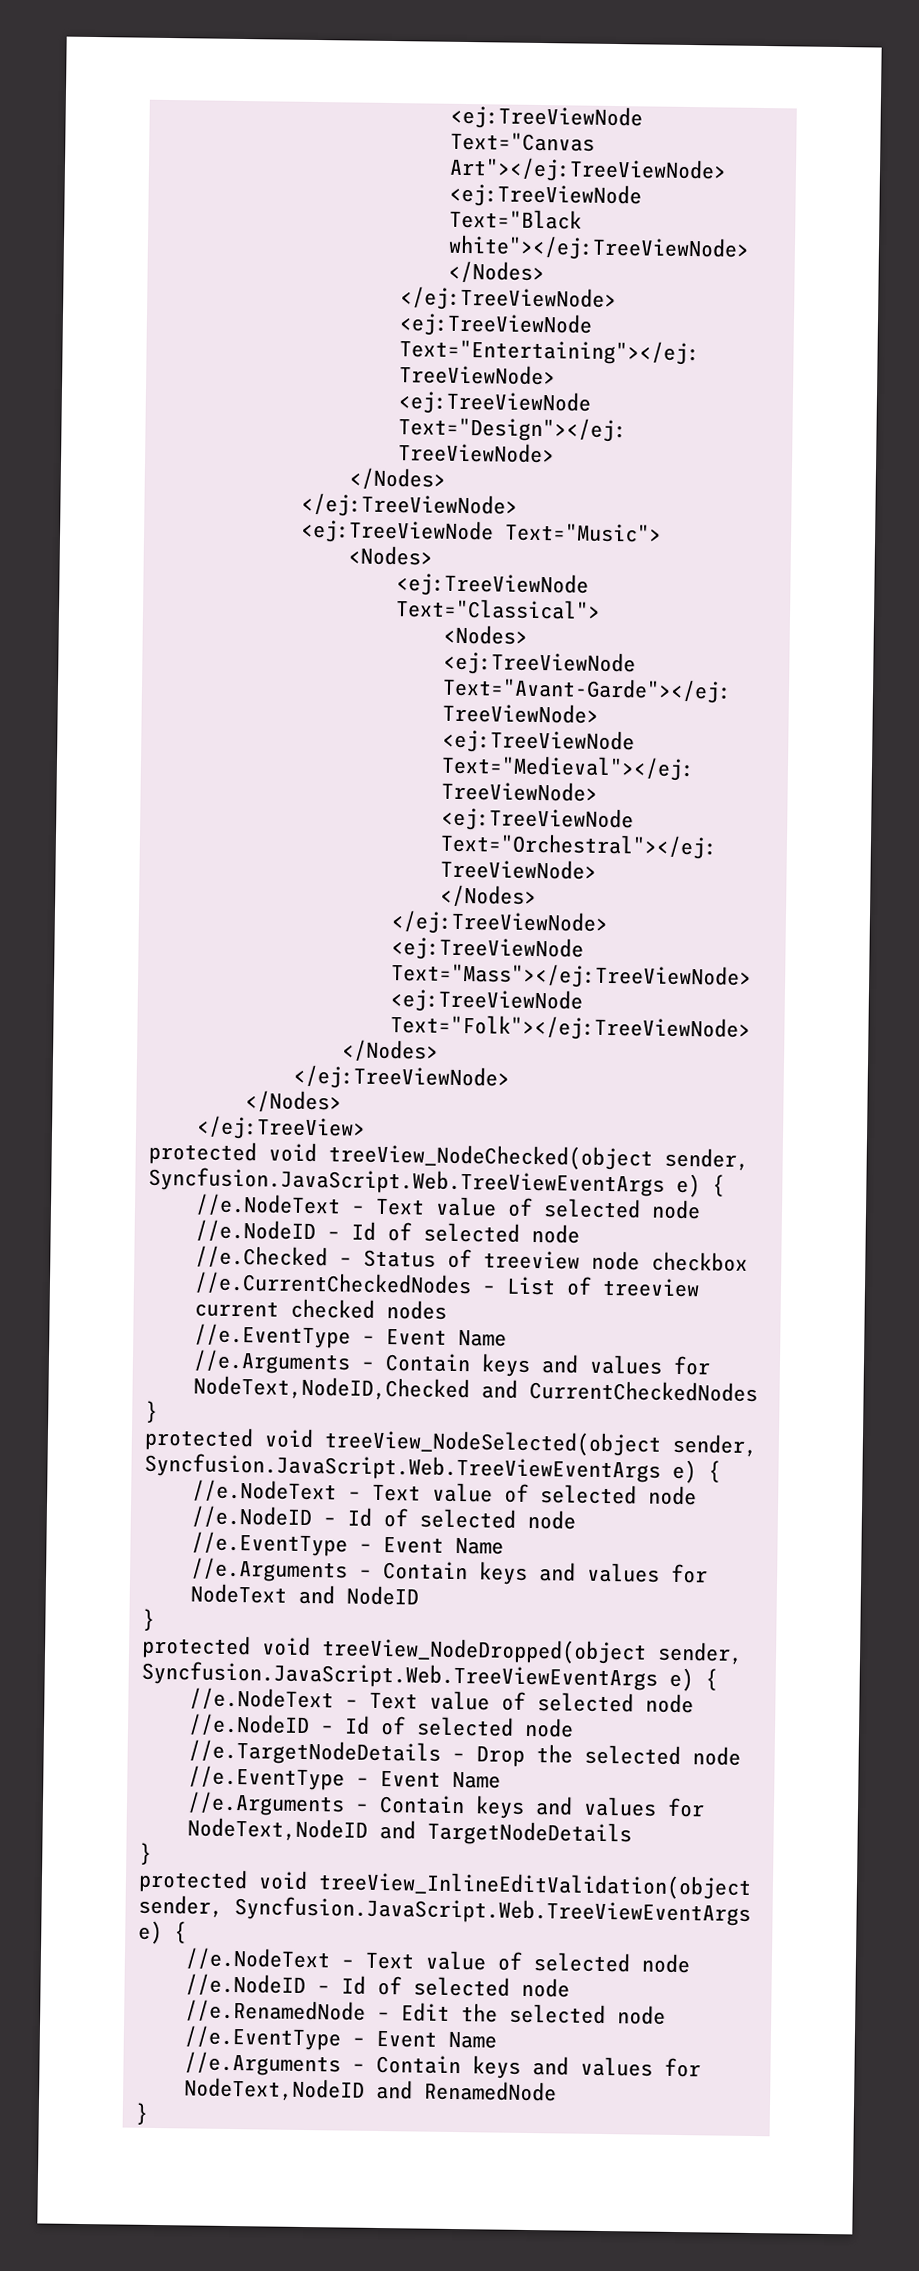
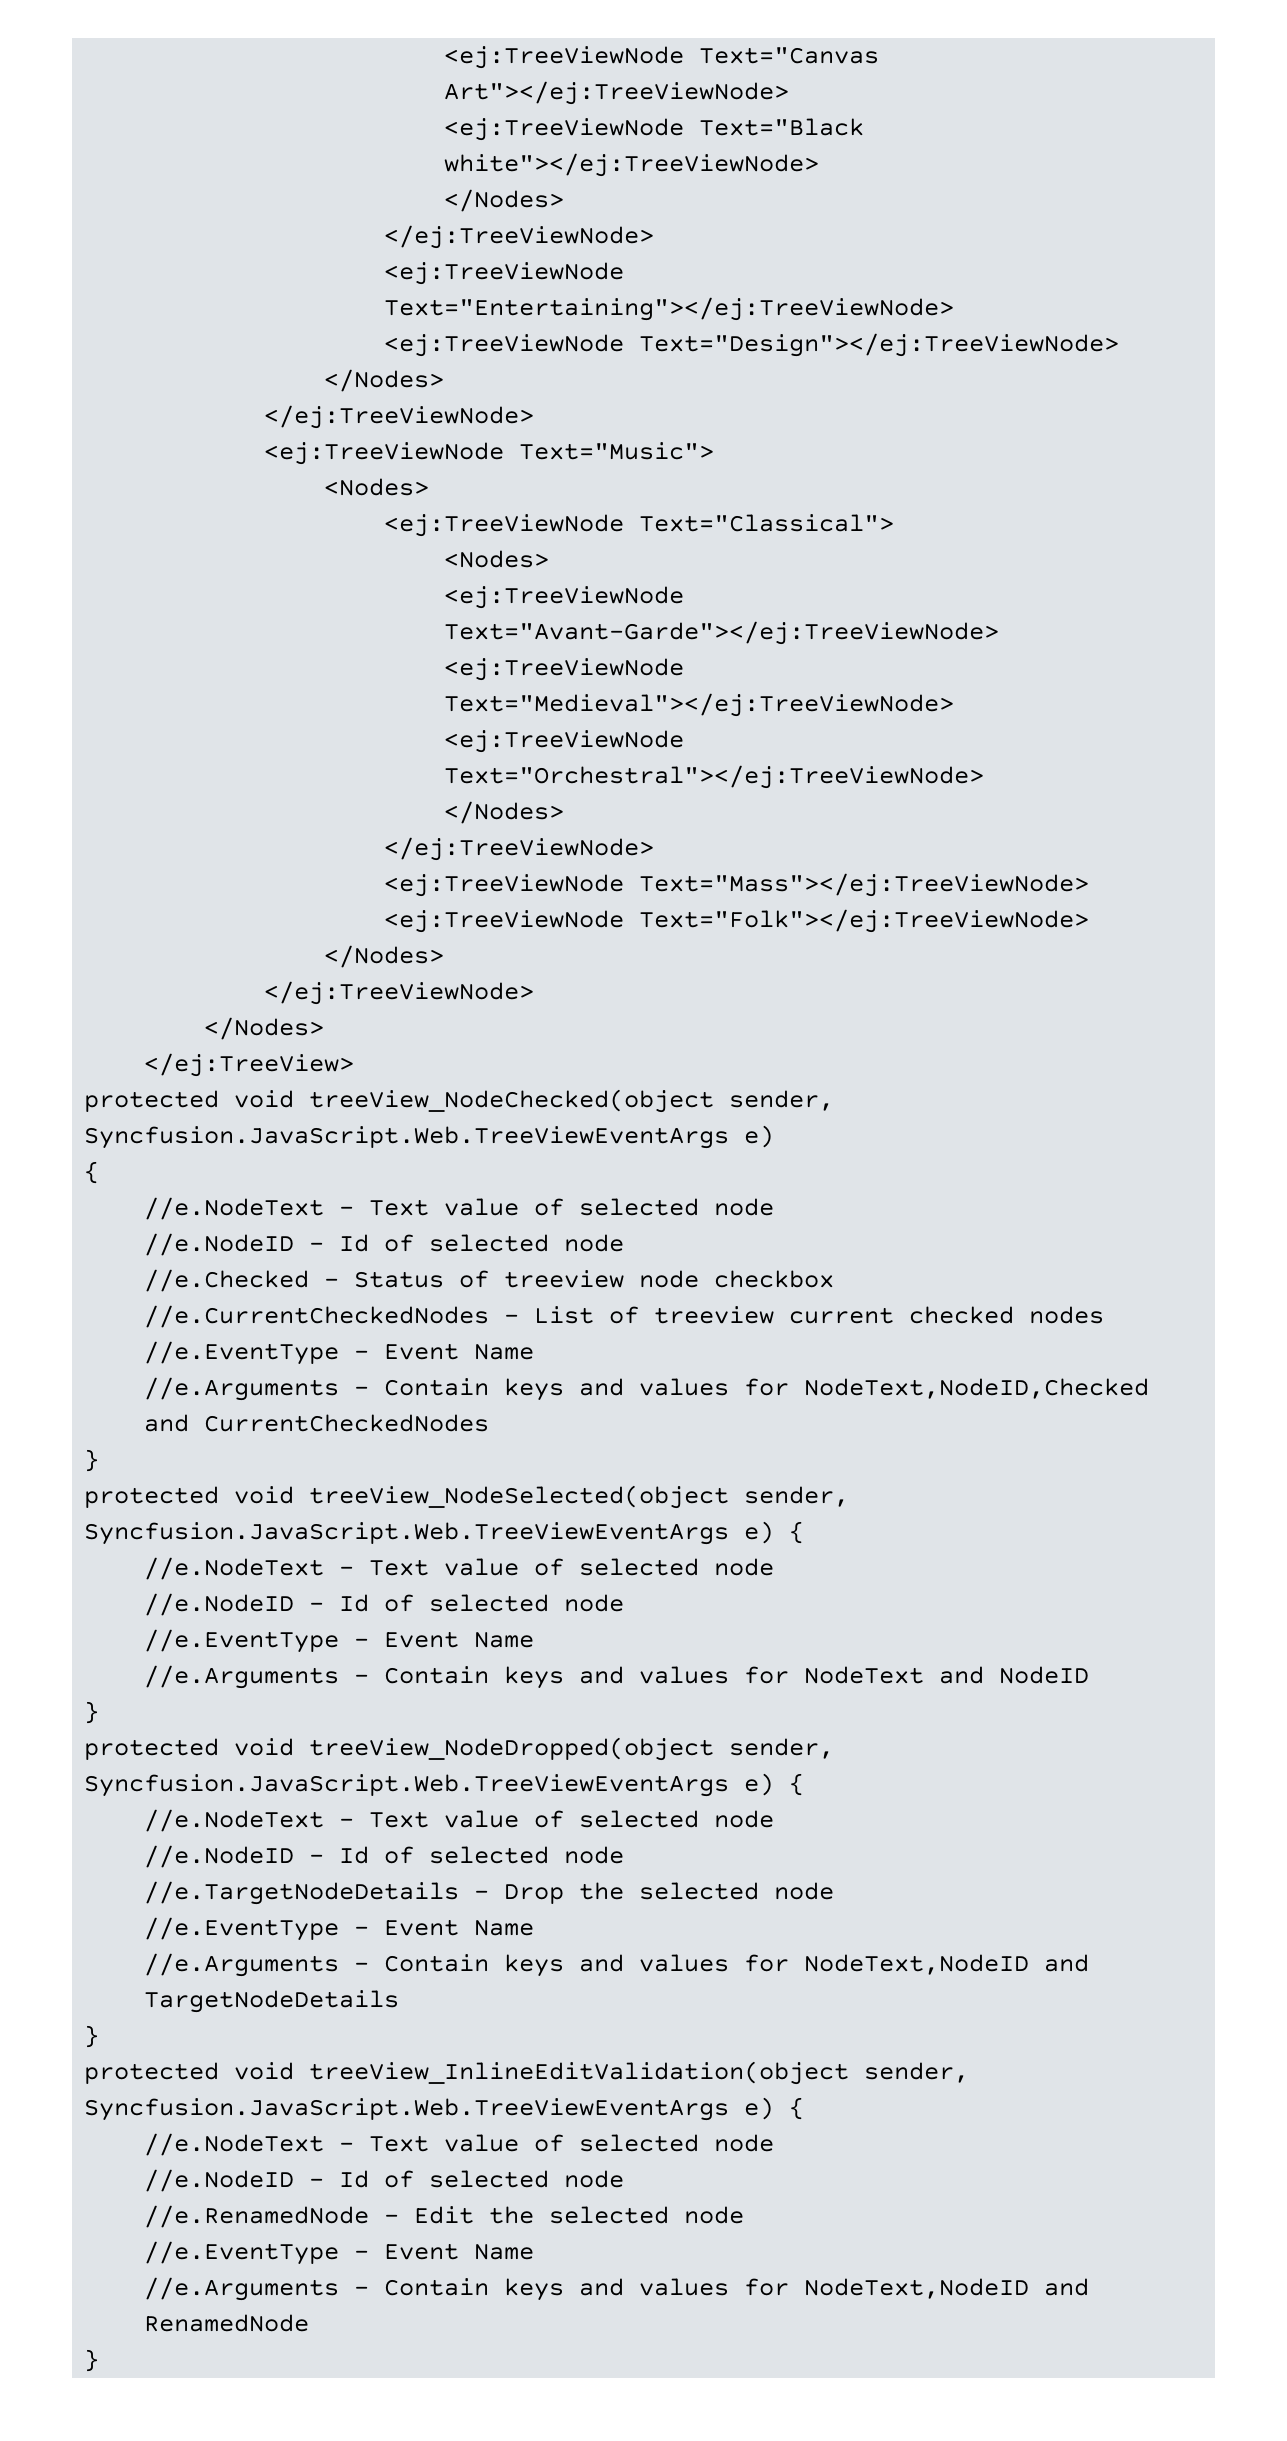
- protected void treeView_NodeChecked(object sender, Syncfusion.JavaScript.Web.TreeViewEventArgs e) {
+ protected void treeView_NodeChecked(object sender, Syncfusion.JavaScript.Web.TreeViewEventArgs e)
+ {

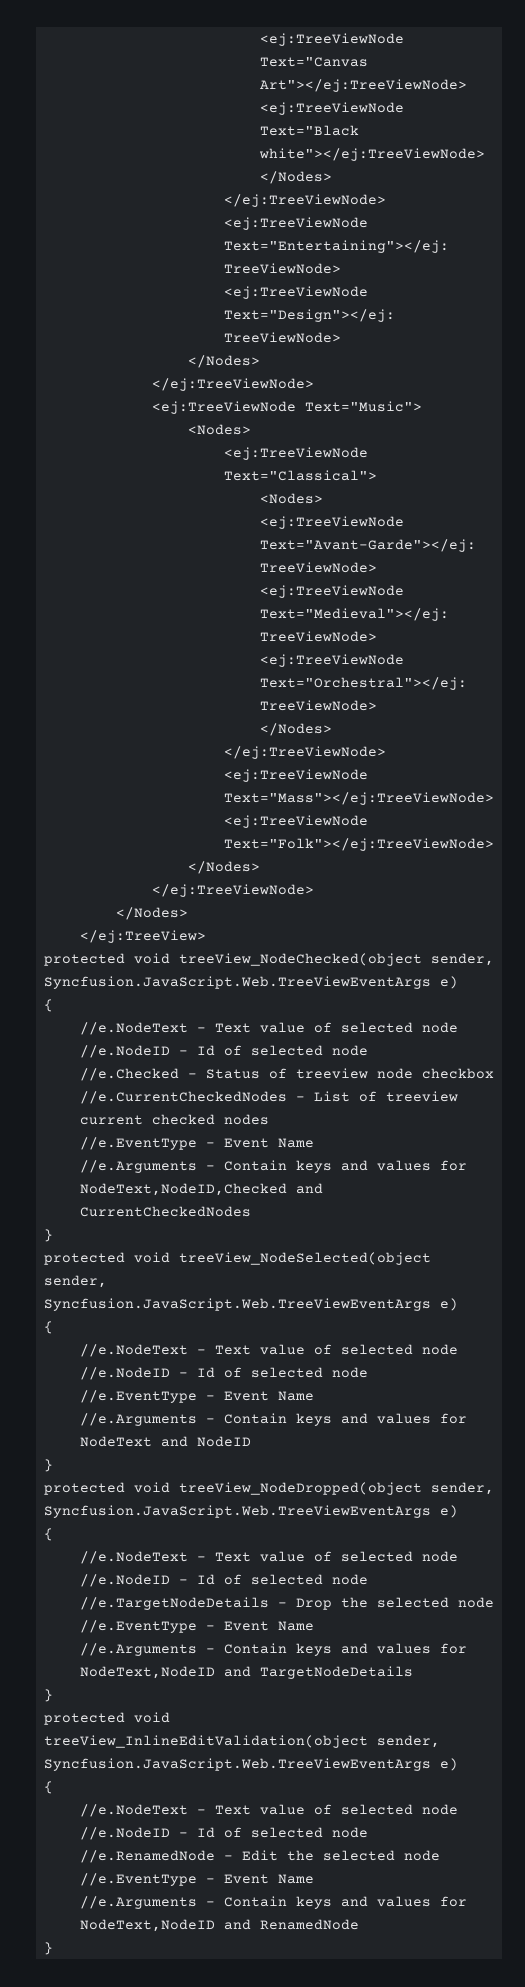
- protected void treeView_NodeSelected(object sender, Syncfusion.JavaScript.Web.TreeViewEventArgs e) {
+ protected void treeView_NodeSelected(object sender, Syncfusion.JavaScript.Web.TreeViewEventArgs e)
+ {
- protected void treeView_NodeDropped(object sender, Syncfusion.JavaScript.Web.TreeViewEventArgs e) {
+ protected void treeView_NodeDropped(object sender, Syncfusion.JavaScript.Web.TreeViewEventArgs e)
+ {
- protected void treeView_InlineEditValidation(object sender, Syncfusion.JavaScript.Web.TreeViewEventArgs e) {
+ protected void treeView_InlineEditValidation(object sender, Syncfusion.JavaScript.Web.TreeViewEventArgs e)
+ {

